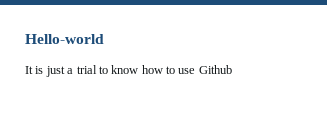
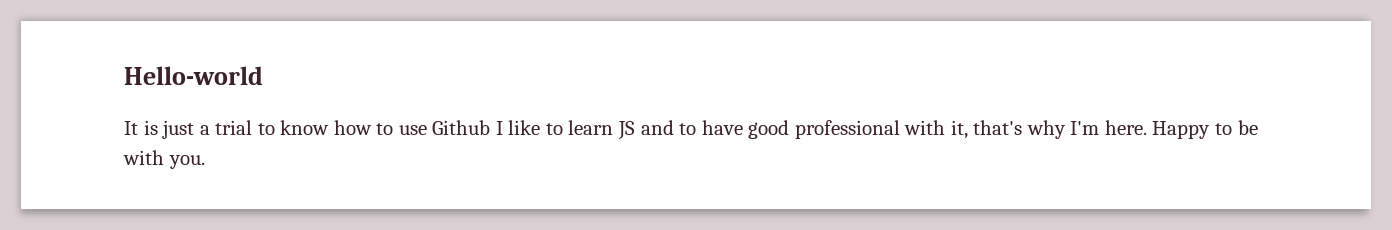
- It is just a trial to know how to use Github
+ It is just a trial to know how to use Github I like to learn JS and to have good professional with it, that's why I'm here. Happy to be with you.

